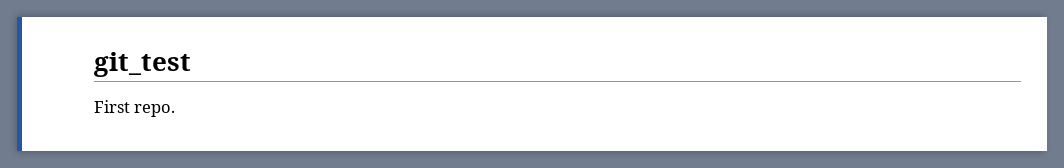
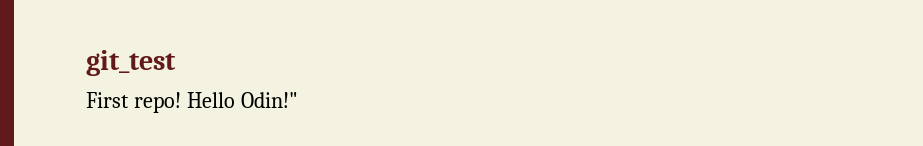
- First repo.
+ First repo! Hello Odin!"

